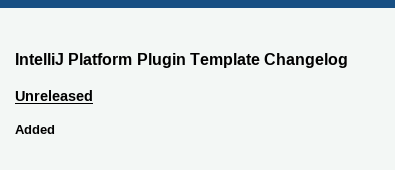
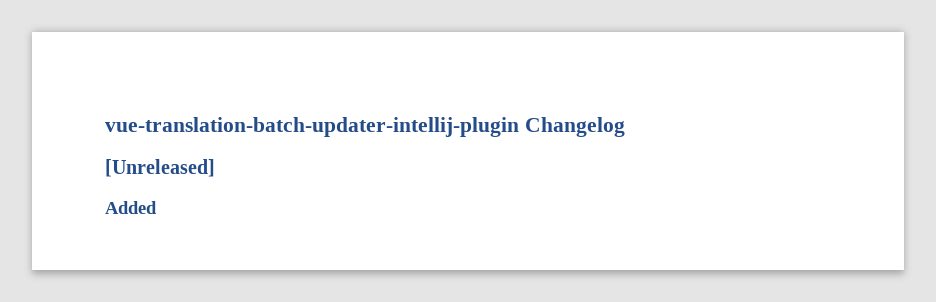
- IntelliJ Platform Plugin Template Changelog
+ vue-translation-batch-updater-intellij-plugin Changelog
- Unreleased
+ [Unreleased]

